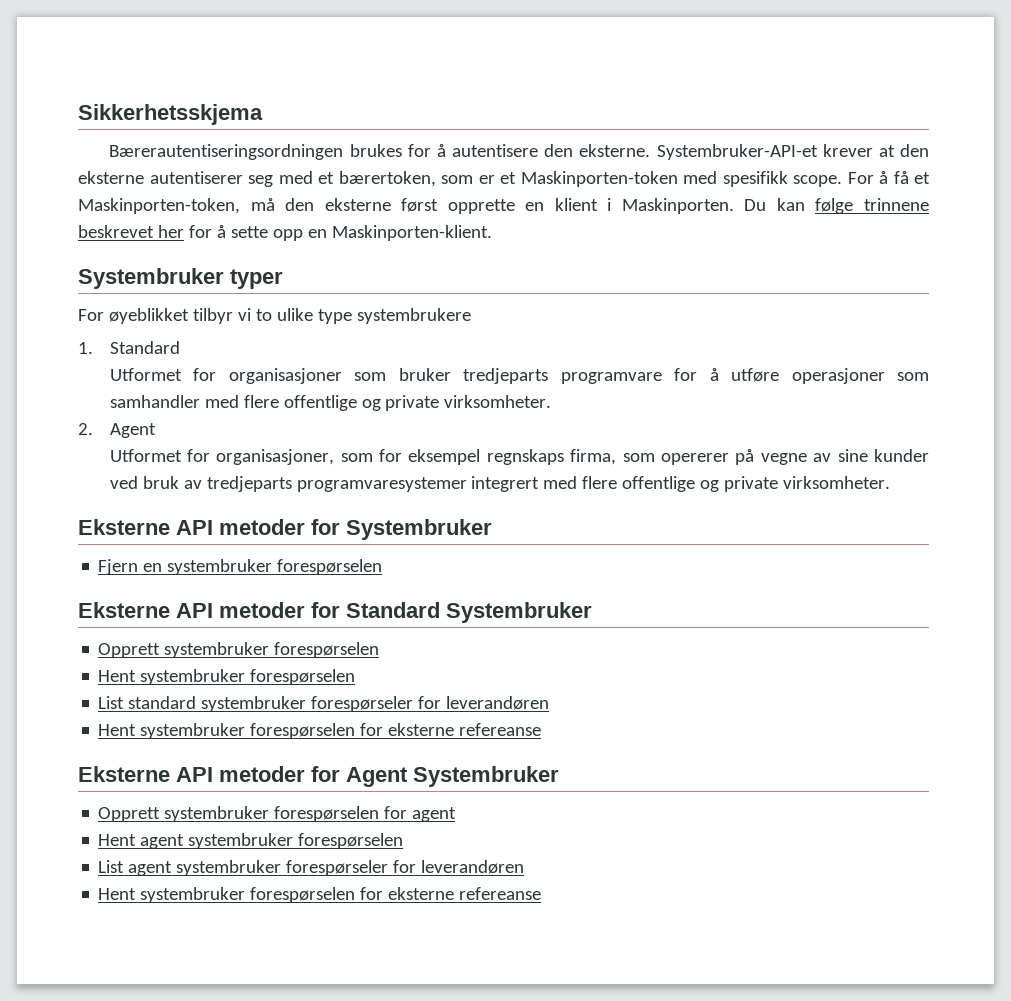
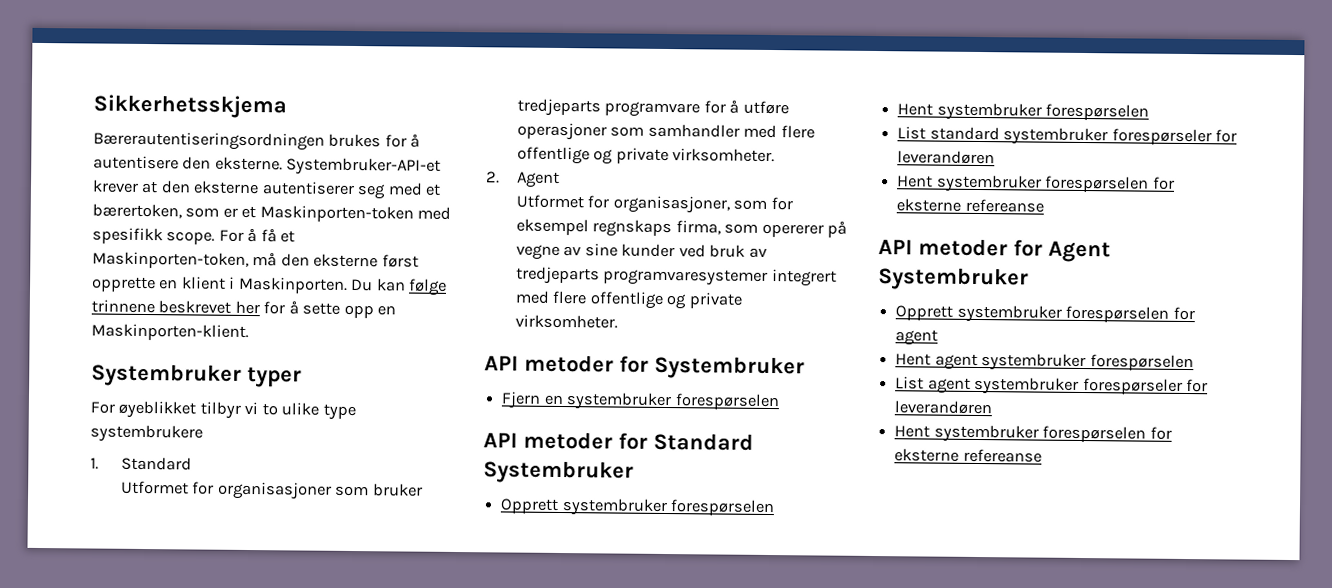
- Eksterne API metoder for Systembruker
+ API metoder for Systembruker
- Eksterne API metoder for Standard Systembruker
+ API metoder for Standard Systembruker
- Eksterne API metoder for Agent Systembruker
+ API metoder for Agent Systembruker

